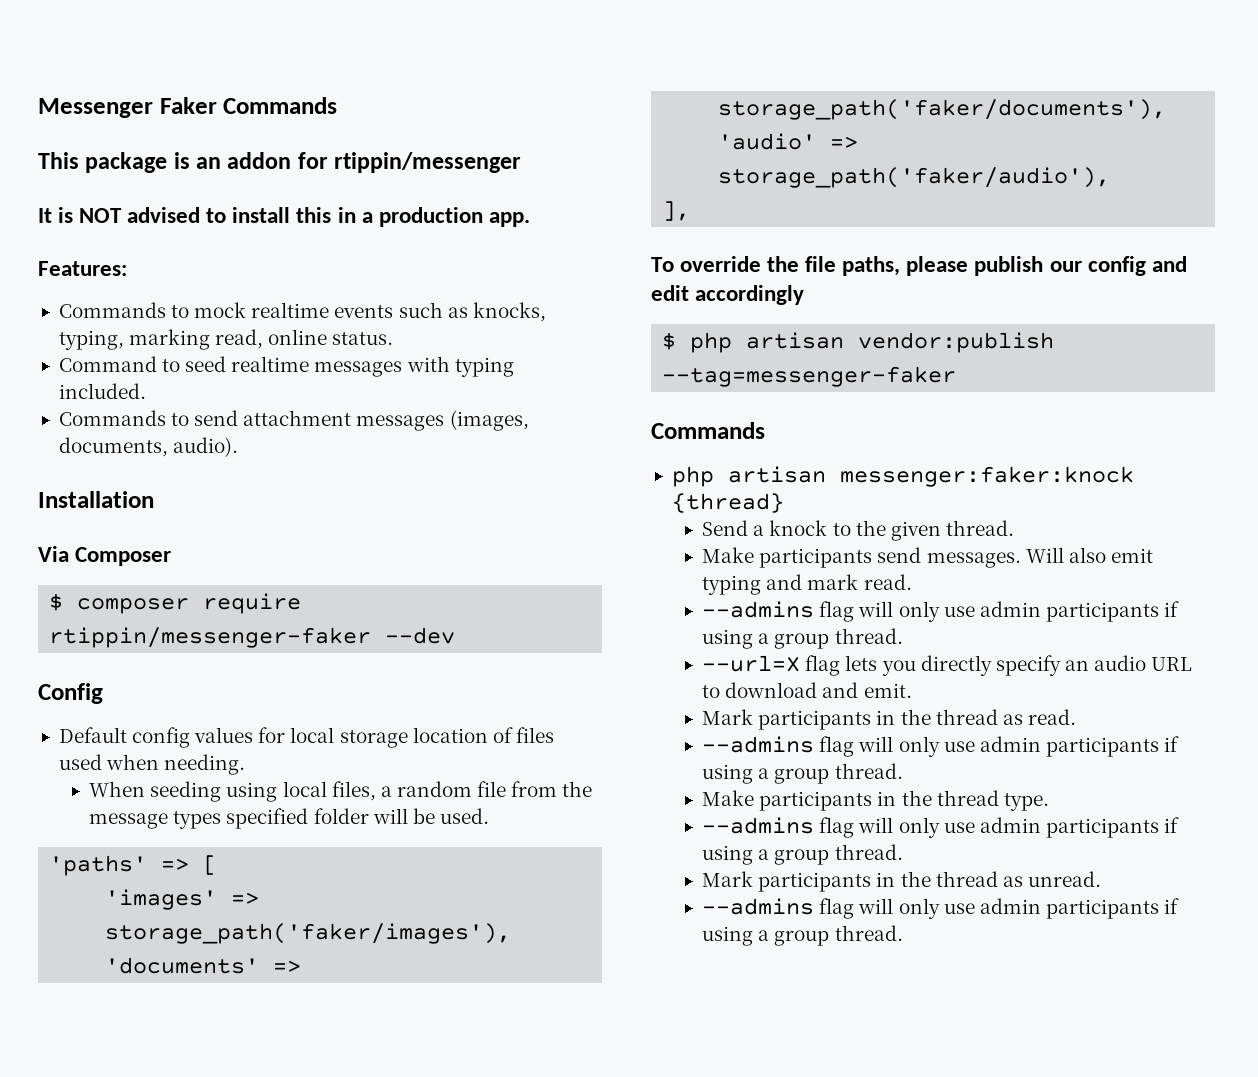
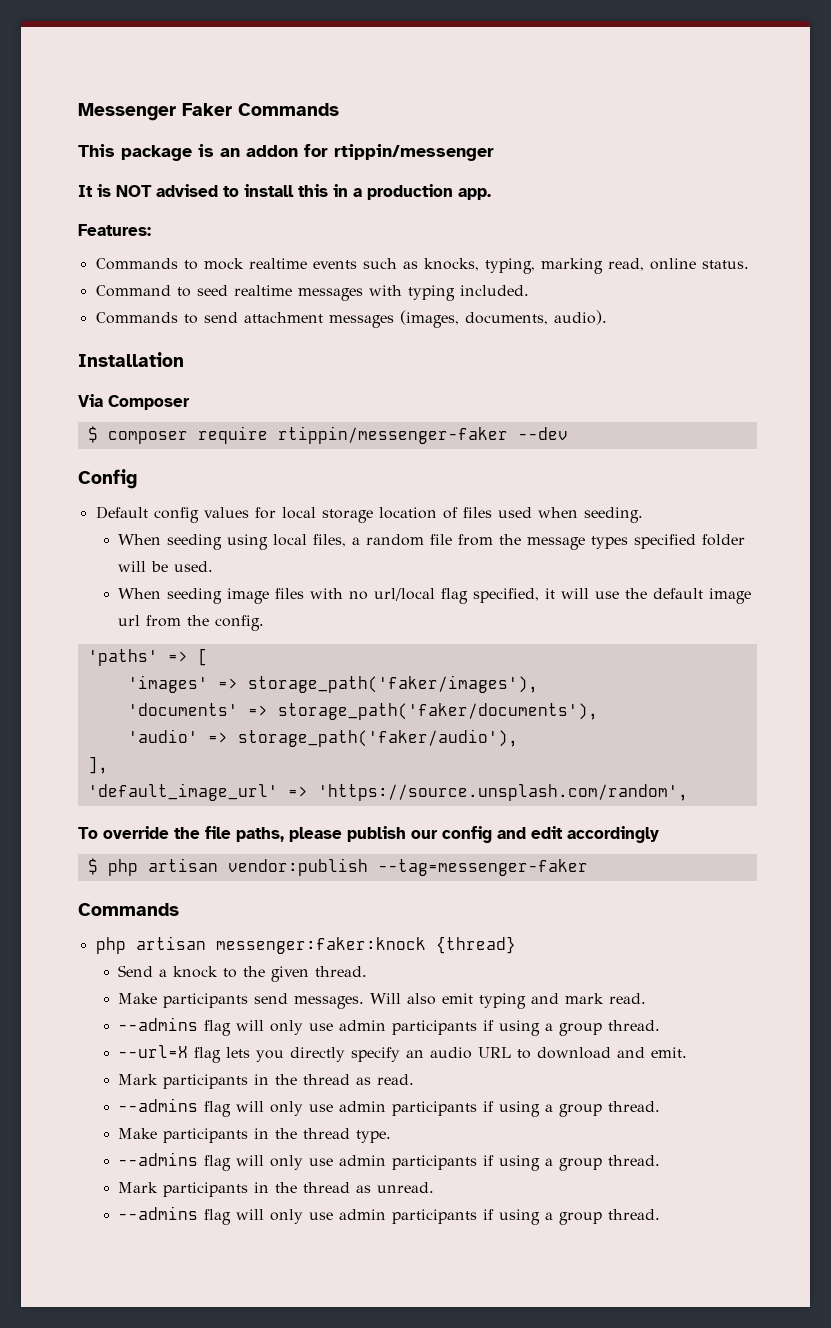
- Default config values for local storage location of files used when needing.
+ Default config values for local storage location of files used when seeding.
+ When seeding image files with no url/local flag specified, it will use the default image url from the config.
+ 'default_image_url' => 'https://source.unsplash.com/random',

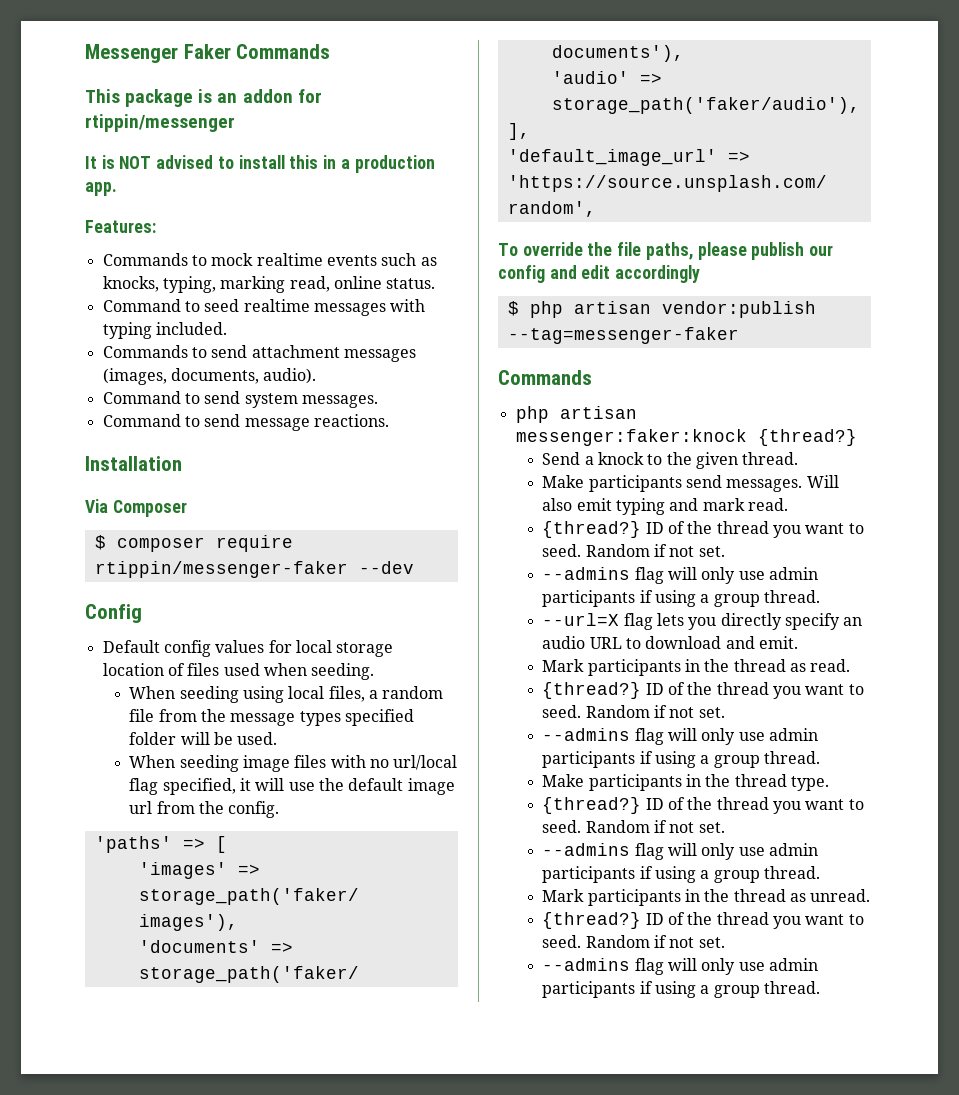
+ Command to send system messages.
+ Command to send message reactions.
- php artisan messenger:faker:knock {thread}
+ php artisan messenger:faker:knock {thread?}
  Will also emit typing and mark read.
+ {thread?} ID of the thread you want to seed. Random if not set.
  Mark participants in the thread as read.
+ {thread?} ID of the thread you want to seed. Random if not set.
  Make participants in the thread type.
+ {thread?} ID of the thread you want to seed. Random if not set.
  Mark participants in the thread as unread.
+ {thread?} ID of the thread you want to seed. Random if not set.

